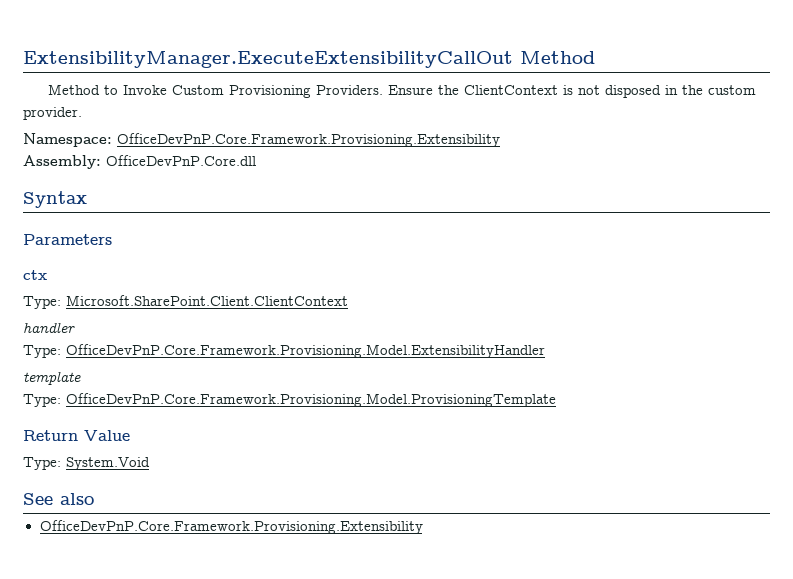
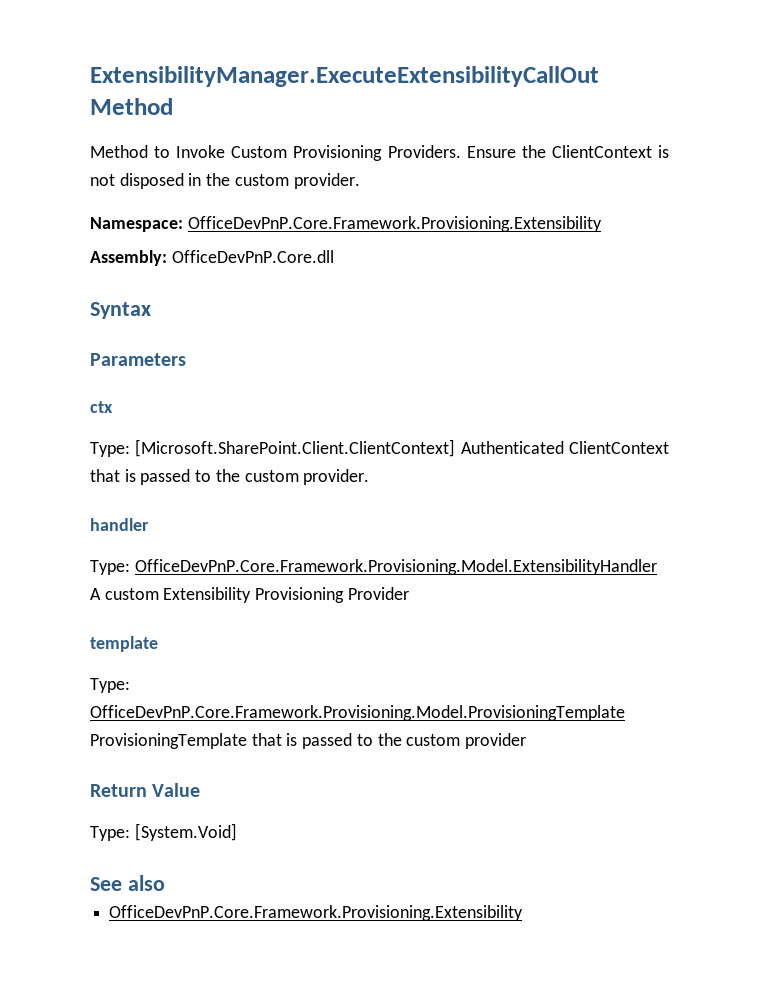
- Type: Microsoft.SharePoint.Client.ClientContext
+ Type: [Microsoft.SharePoint.Client.ClientContext] Authenticated ClientContext that is passed to the custom provider.
  handler
- Type: OfficeDevPnP.Core.Framework.Provisioning.Model.ExtensibilityHandler
+ Type: OfficeDevPnP.Core.Framework.Provisioning.Model.ExtensibilityHandler A custom Extensibility Provisioning Provider
  template
- Type: OfficeDevPnP.Core.Framework.Provisioning.Model.ProvisioningTemplate
+ Type: OfficeDevPnP.Core.Framework.Provisioning.Model.ProvisioningTemplate ProvisioningTemplate that is passed to the custom provider
- Type: System.Void
+ Type: [System.Void]

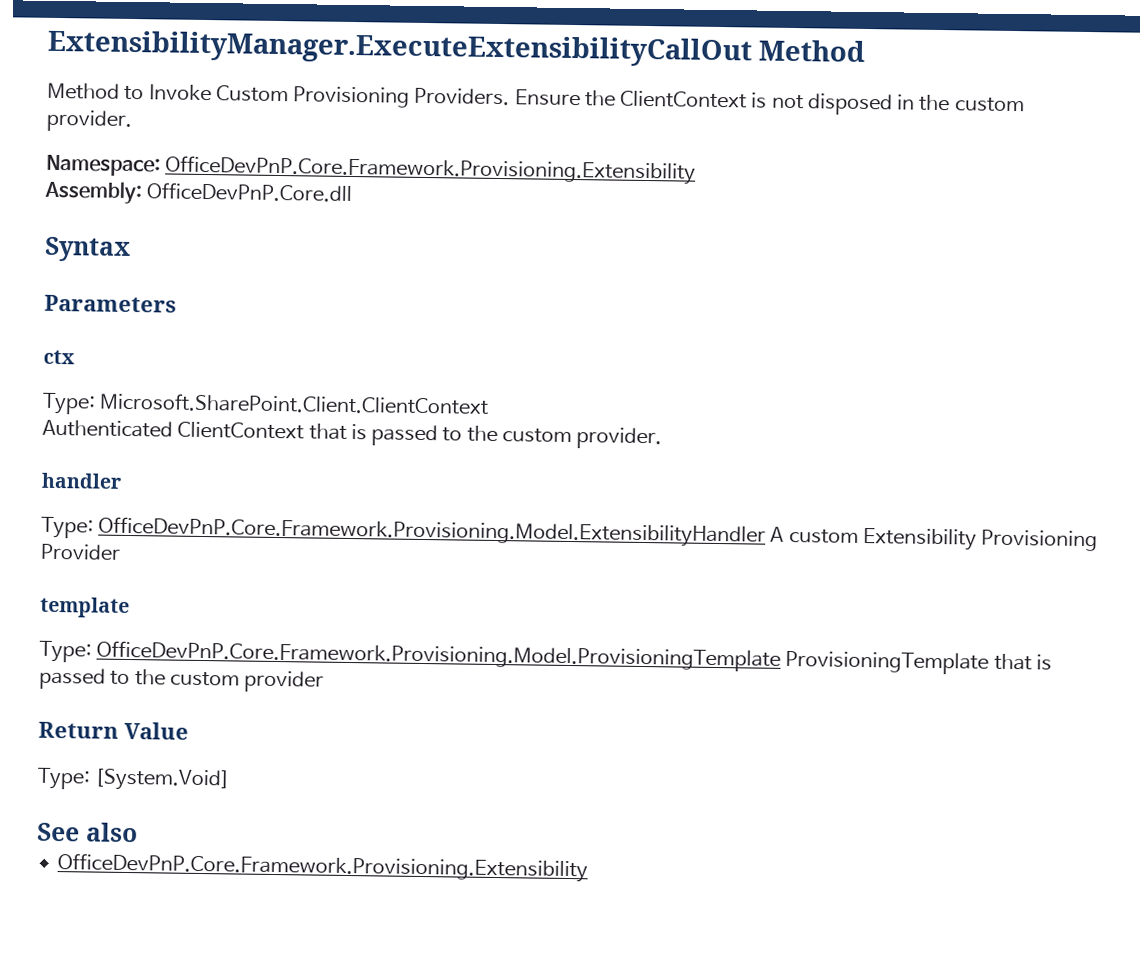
- Type: [Microsoft.SharePoint.Client.ClientContext] Authenticated ClientContext that is passed to the custom provider.
+ Type: Microsoft.SharePoint.Client.ClientContext
+ Authenticated ClientContext that is passed to the custom provider.

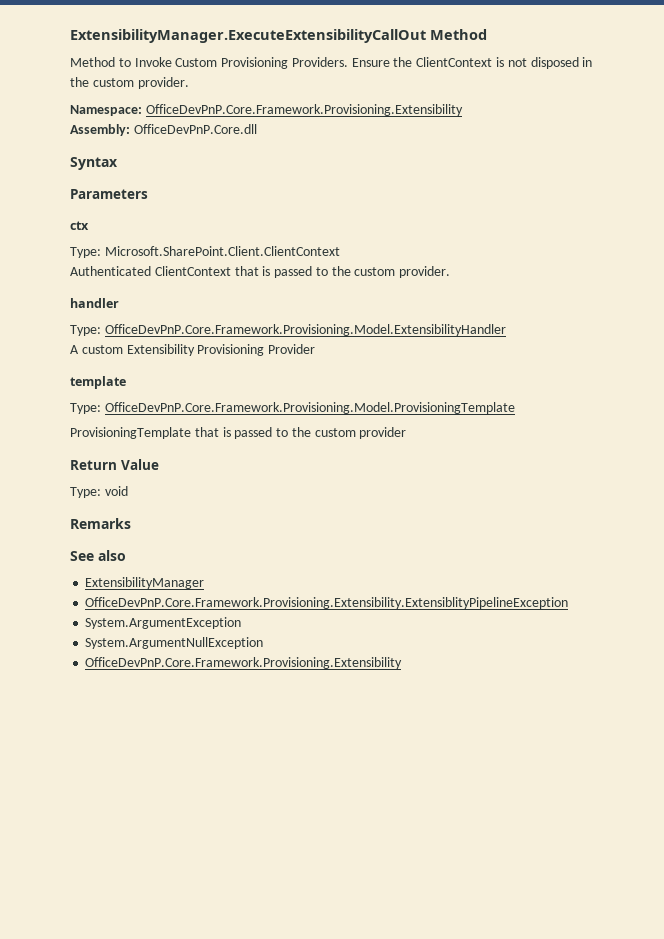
- Type: OfficeDevPnP.Core.Framework.Provisioning.Model.ExtensibilityHandler A custom Extensibility Provisioning Provider
+ Type: OfficeDevPnP.Core.Framework.Provisioning.Model.ExtensibilityHandler
+ A custom Extensibility Provisioning Provider
- Type: OfficeDevPnP.Core.Framework.Provisioning.Model.ProvisioningTemplate ProvisioningTemplate that is passed to the custom provider
+ Type: OfficeDevPnP.Core.Framework.Provisioning.Model.ProvisioningTemplate
+ ProvisioningTemplate that is passed to the custom provider
- Type: [System.Void]
+ Type: void
+ Remarks
+ ExtensibilityManager
+ OfficeDevPnP.Core.Framework.Provisioning.Extensibility.ExtensiblityPipelineException
+ System.ArgumentException
+ System.ArgumentNullException

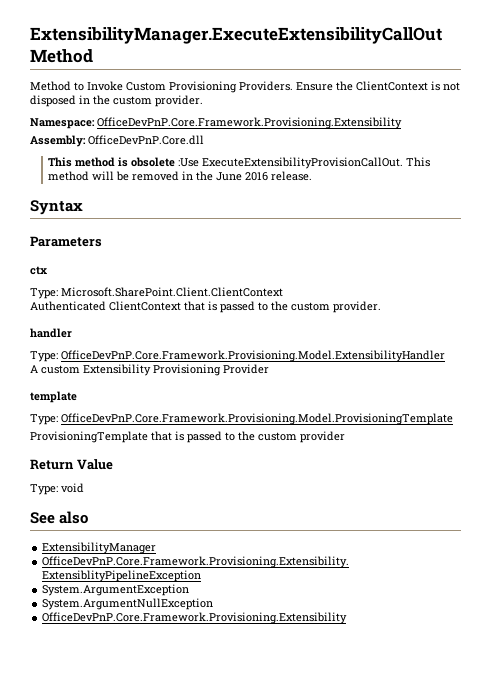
+ This method is obsolete :Use ExecuteExtensibilityProvisionCallOut. This method will be removed in the June 2016 release.
- Remarks

